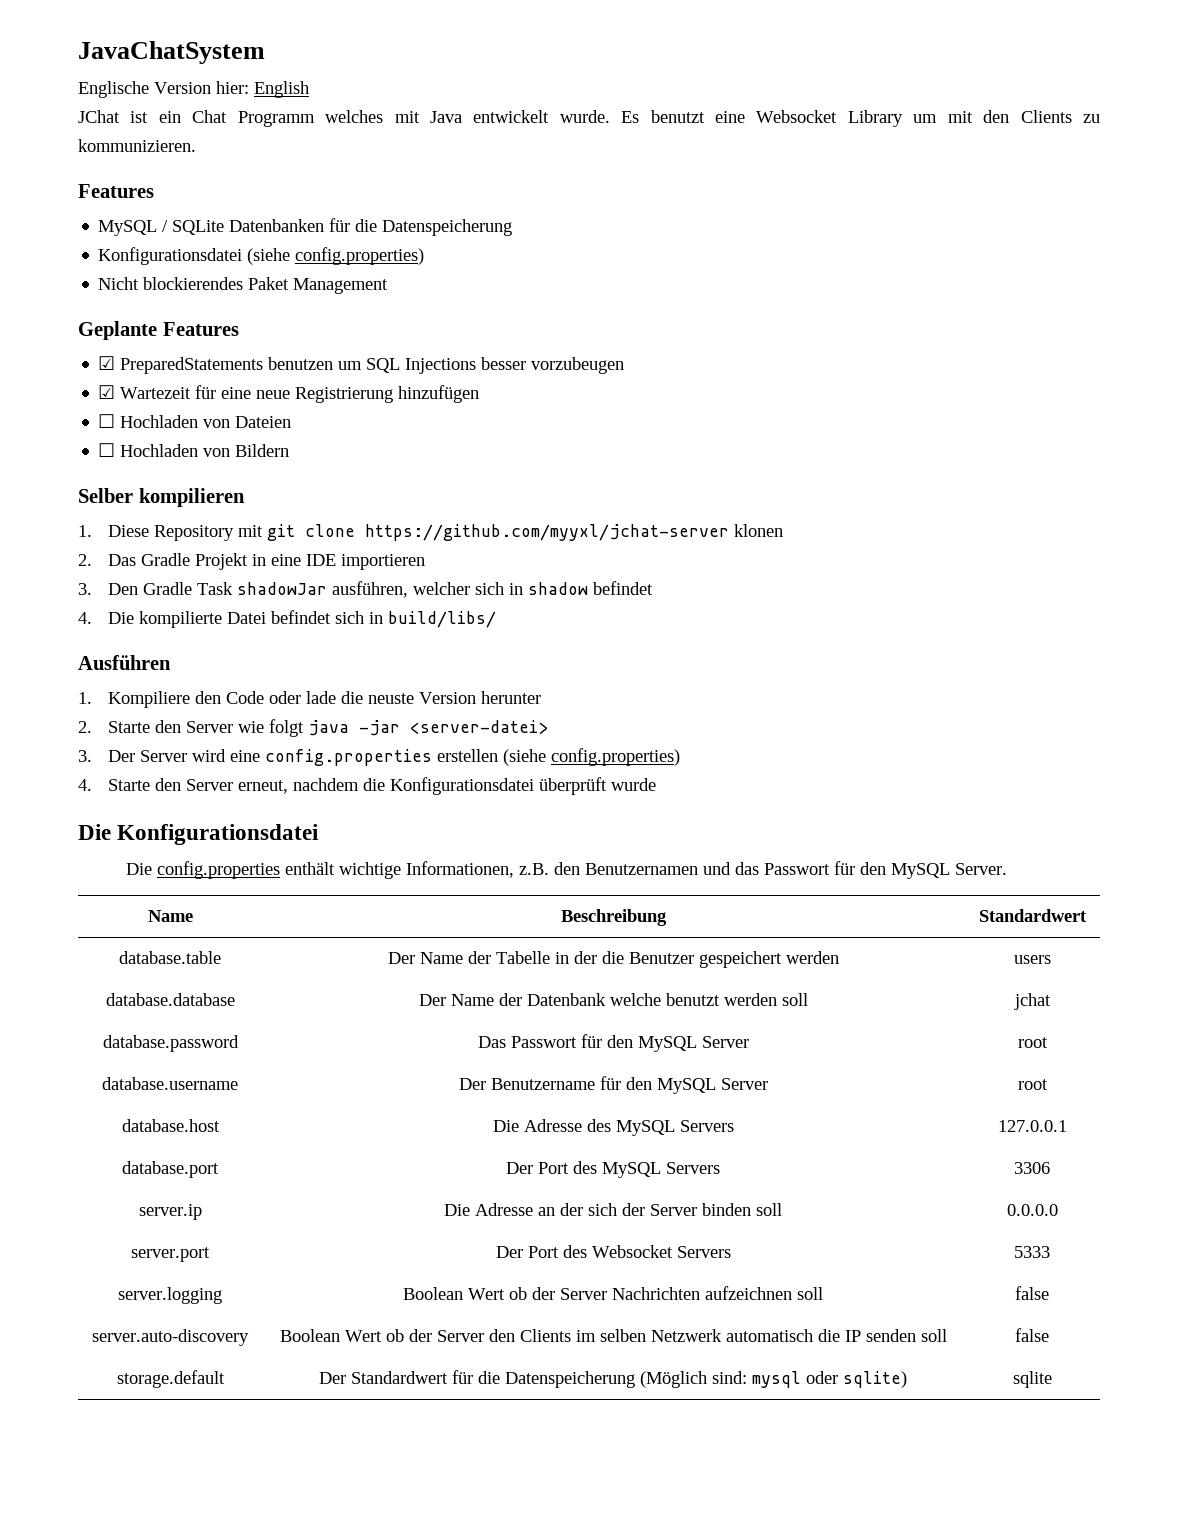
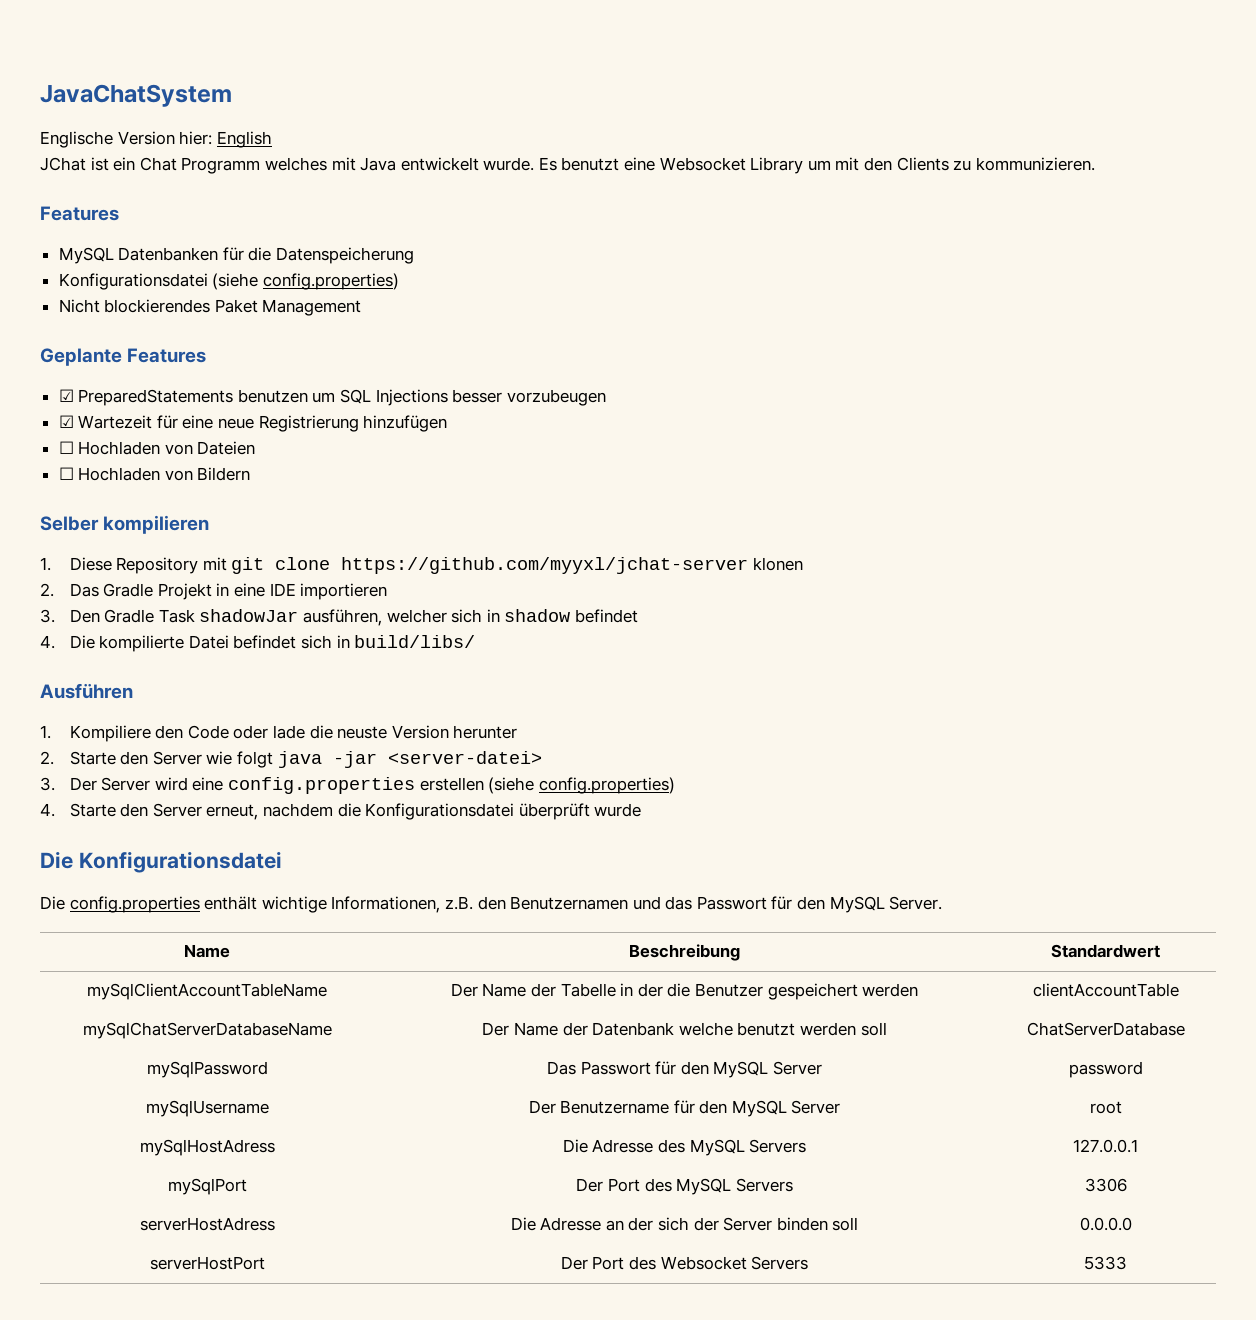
- MySQL / SQLite Datenbanken für die Datenspeicherung
+ MySQL Datenbanken für die Datenspeicherung
- database.table | Der Name der Tabelle in der die Benutzer gespeichert werden | users
- database.database | Der Name der Datenbank welche benutzt werden soll | jchat
- database.password | Das Passwort für den MySQL Server | root
- database.username | Der Benutzername für den MySQL Server | root
+ mySqlClientAccountTableName | Der Name der Tabelle in der die Benutzer gespeichert werden | clientAccountTable
+ mySqlChatServerDatabaseName | Der Name der Datenbank welche benutzt werden soll | ChatServerDatabase
+ mySqlPassword | Das Passwort für den MySQL Server | password
+ mySqlUsername | Der Benutzername für den MySQL Server | root
- database.host | Die Adresse des MySQL Servers | 127.0.0.1
+ mySqlHostAdress | Die Adresse des MySQL Servers | 127.0.0.1
- database.port | Der Port des MySQL Servers | 3306
+ mySqlPort | Der Port des MySQL Servers | 3306
- server.ip | Die Adresse an der sich der Server binden soll | 0.0.0.0
+ serverHostAdress | Die Adresse an der sich der Server binden soll | 0.0.0.0
- server.port | Der Port des Websocket Servers | 5333
+ serverHostPort | Der Port des Websocket Servers | 5333
- server.logging | Boolean Wert ob der Server Nachrichten aufzeichnen soll | false
- server.auto-discovery | Boolean Wert ob der Server den Clients im selben Netzwerk automatisch die IP senden soll | false
- storage.default | Der Standardwert für die Datenspeicherung (Möglich sind: mysql oder sqlite) | sqlite

